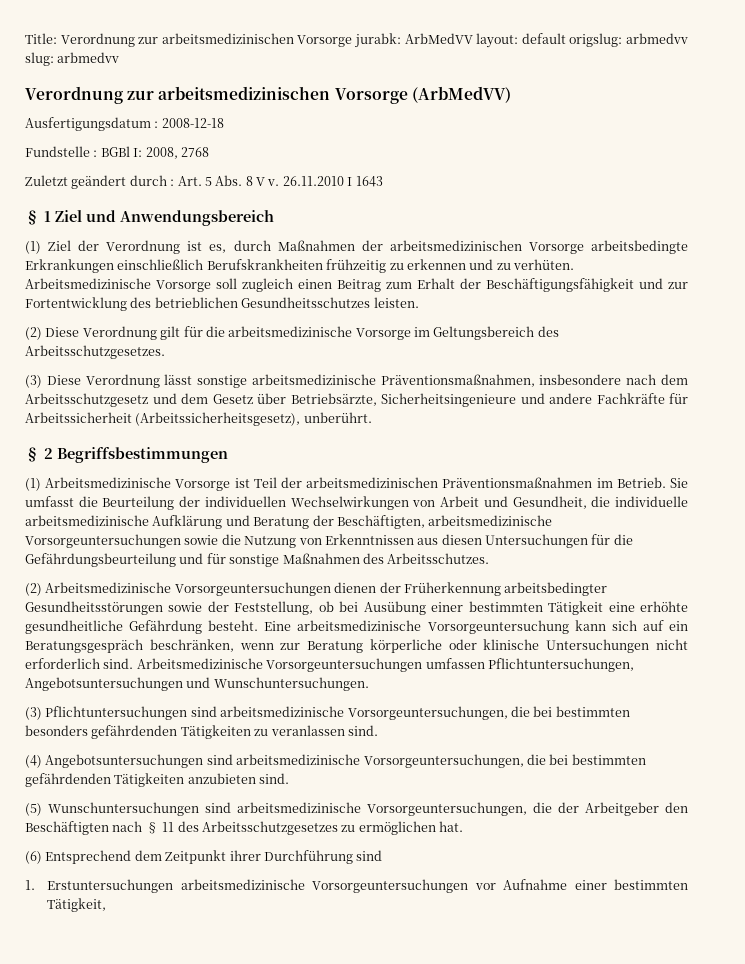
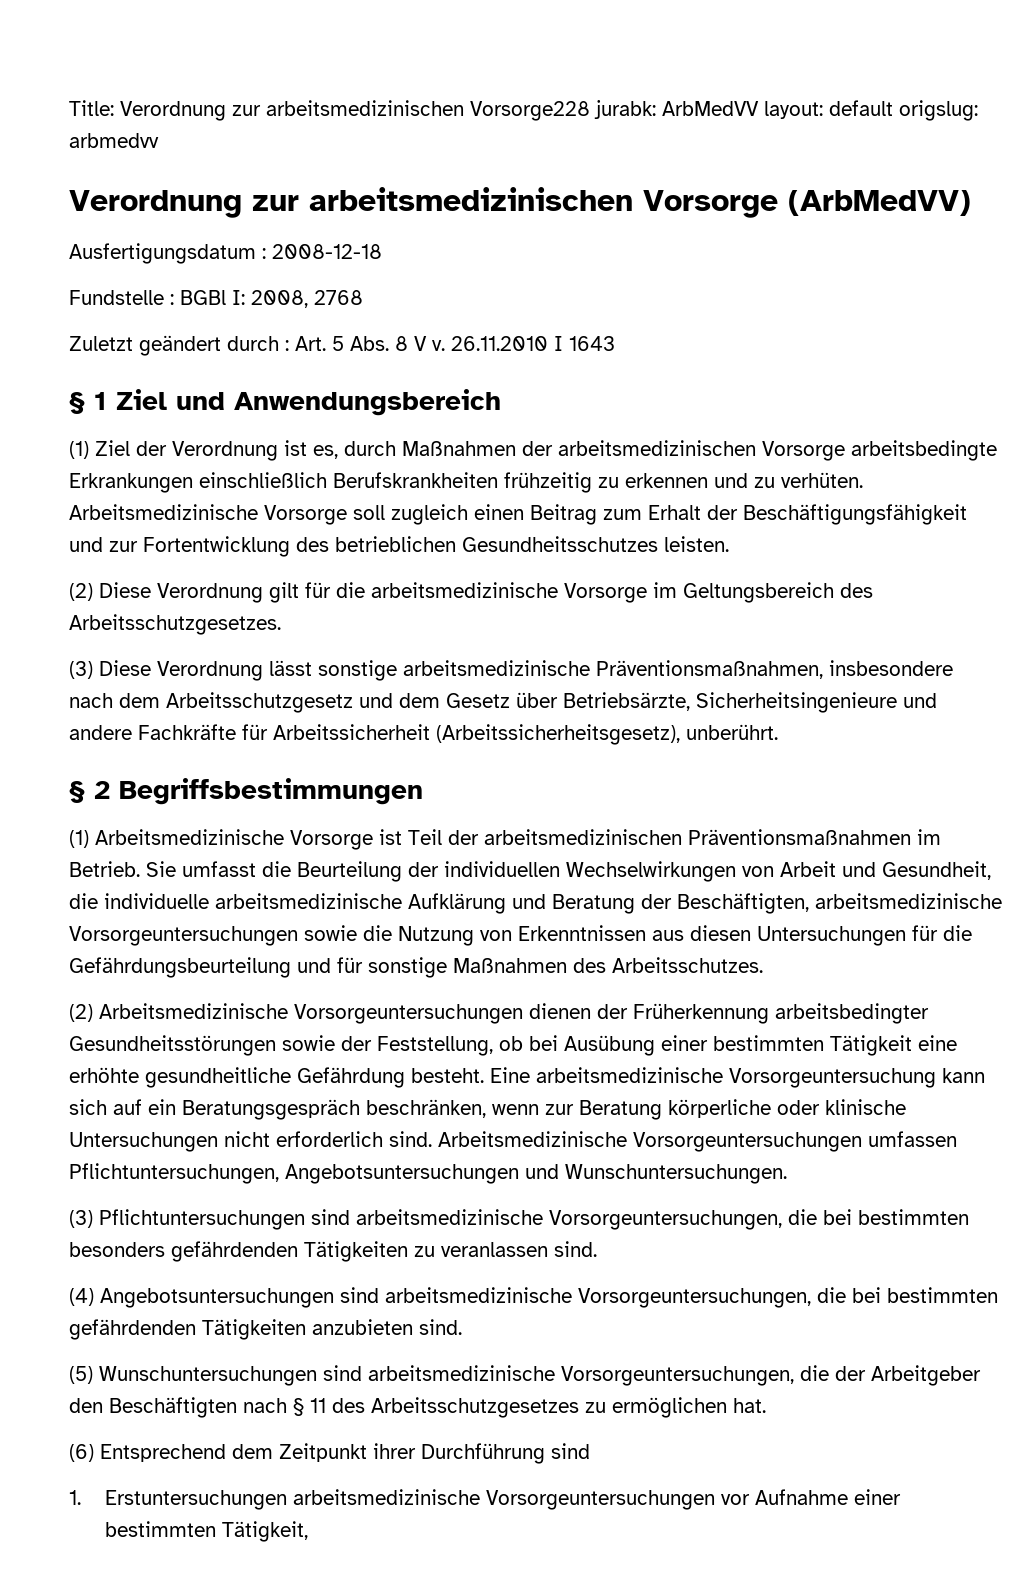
- Title: Verordnung zur arbeitsmedizinischen Vorsorge jurabk: ArbMedVV layout: default origslug: arbmedvv slug: arbmedvv
+ Title: Verordnung zur arbeitsmedizinischen Vorsorge228 jurabk: ArbMedVV layout: default origslug: arbmedvv

